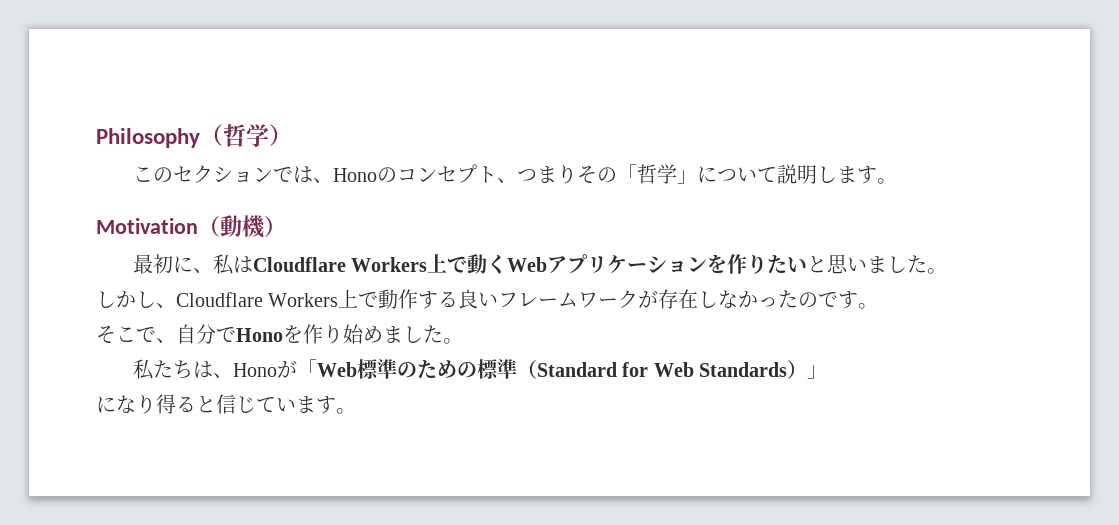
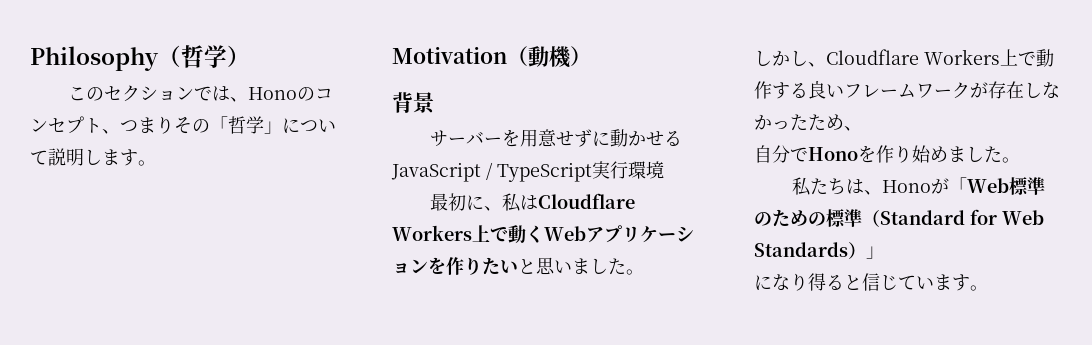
+ 背景
+ サーバーを用意せずに動かせるJavaScript / TypeScript実行環境
- しかし、Cloudflare Workers上で動作する良いフレームワークが存在しなかったのです。
- そこで、自分でHonoを作り始めました。
+ しかし、Cloudflare Workers上で動作する良いフレームワークが存在しなかったため、
+ 自分でHonoを作り始めました。

